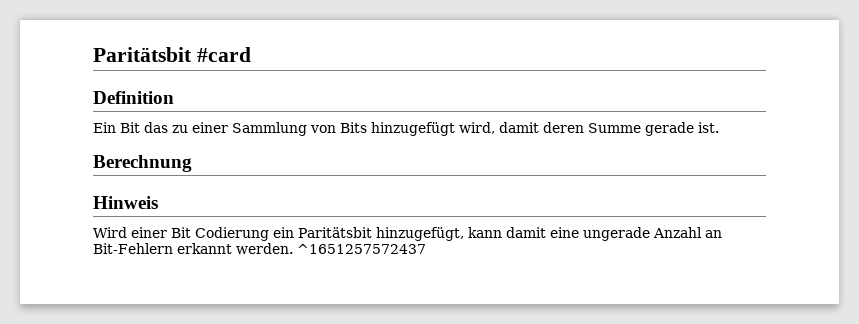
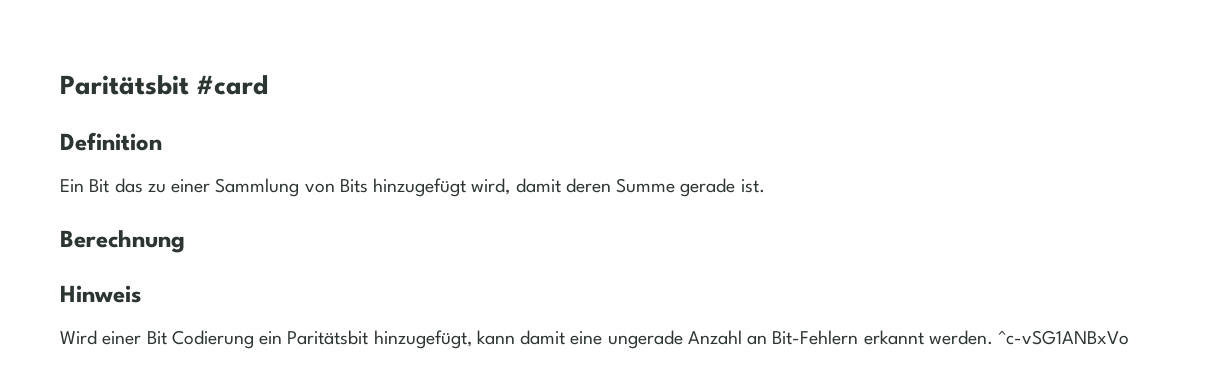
- ^1651257572437
+ ^c-vSG1ANBxVo

